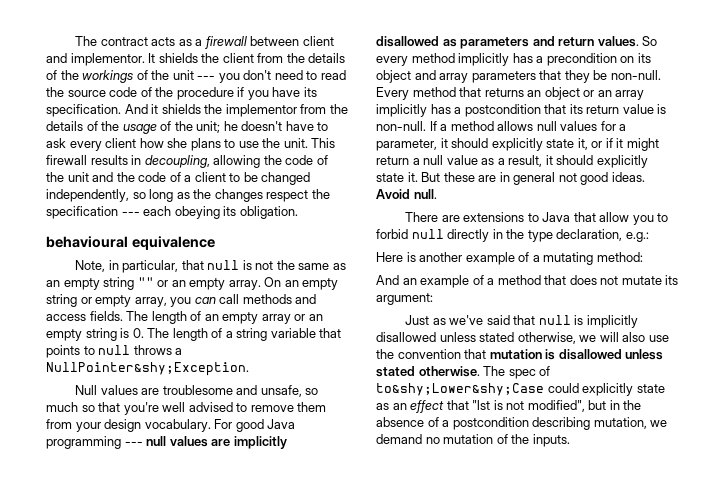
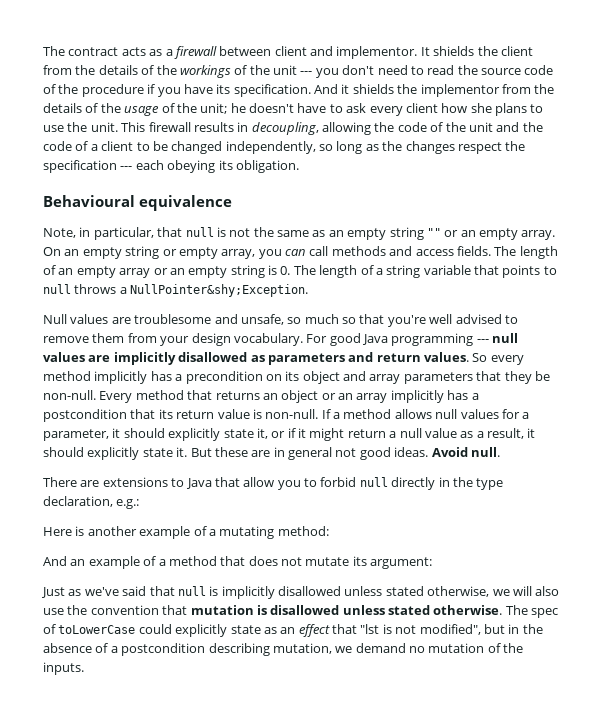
- behavioural equivalence
+ Behavioural equivalence
- The spec of to&shy;Lower&shy;Case could explicitly state as an effect that "lst is not modified", but in the absence of a postcondition describing mutation, we demand no mutation of the inputs.
+ The spec of toLowerCase could explicitly state as an effect that "lst is not modified", but in the absence of a postcondition describing mutation, we demand no mutation of the inputs.

